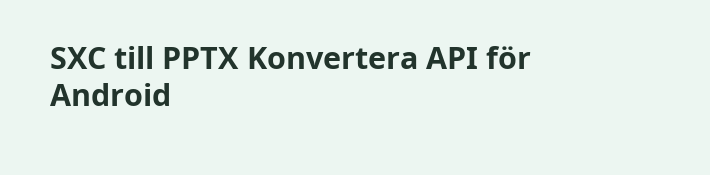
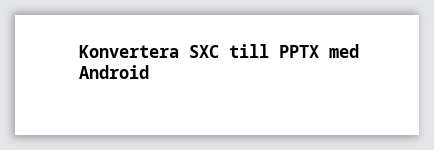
- SXC till PPTX Konvertera API för Android
+ Konvertera SXC till PPTX med Android

